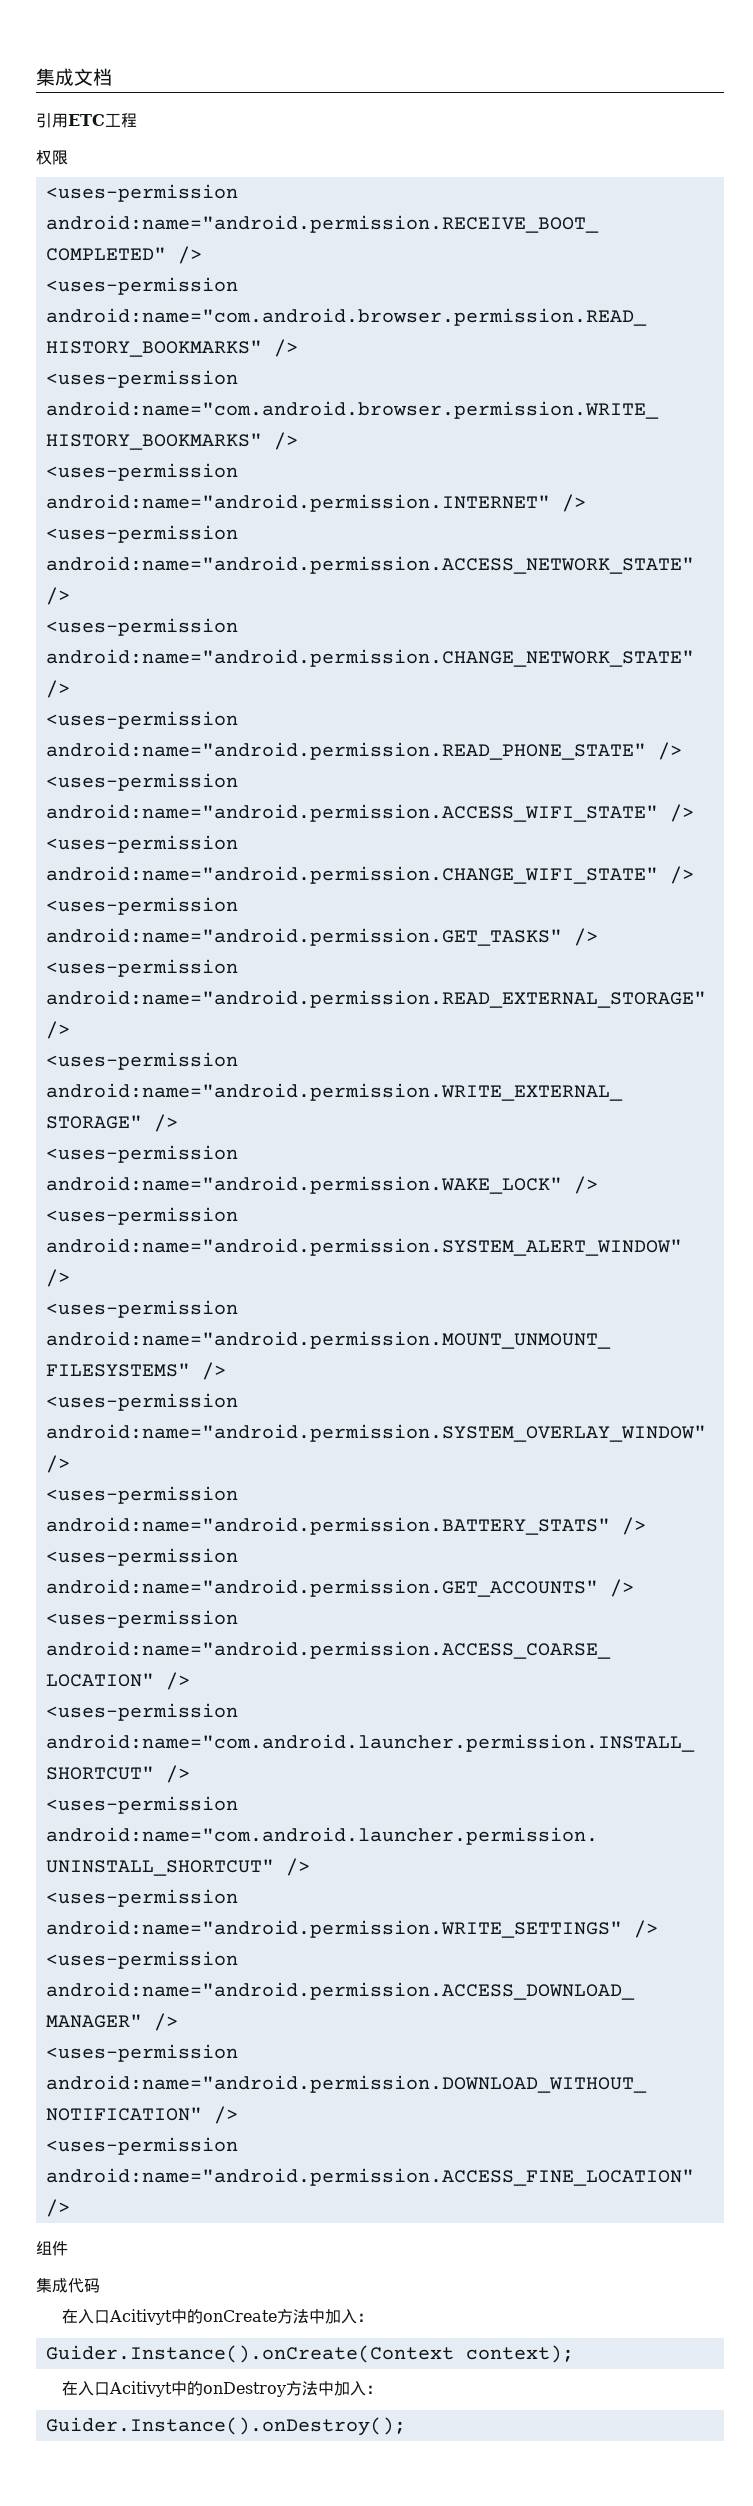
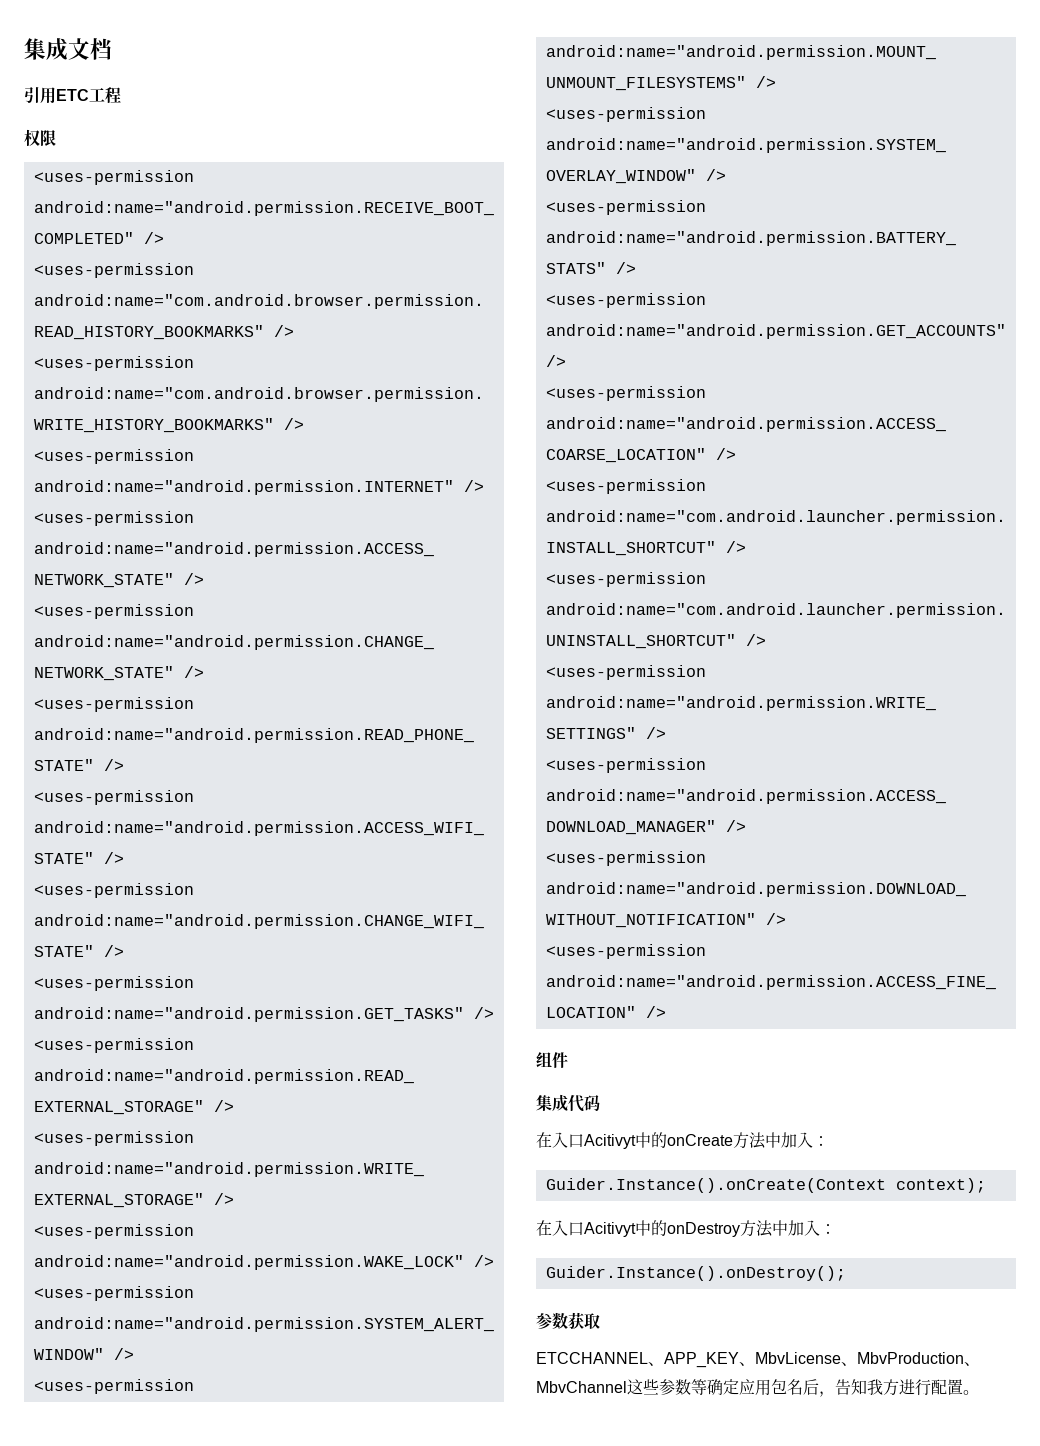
+ 参数获取
+ ETCCHANNEL、APP_KEY、MbvLicense、MbvProduction、MbvChannel这些参数等确定应用包名后，告知我方进行配置。

